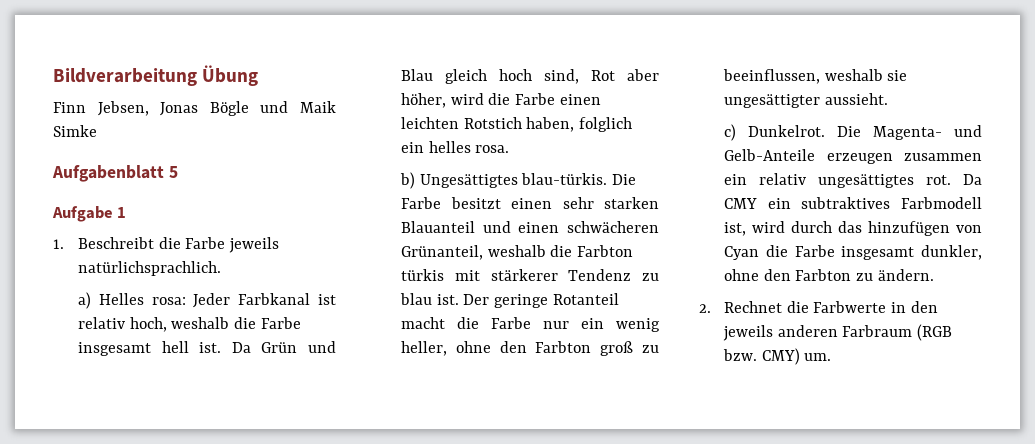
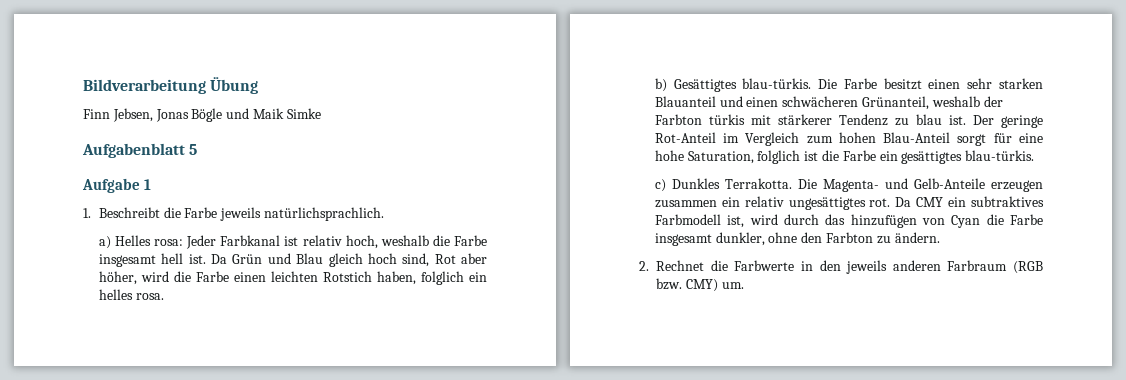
- b) Ungesättigtes blau-türkis.
+ b) Gesättigtes blau-türkis.
- Die Farbe besitzt einen sehr starken Blauanteil und einen schwächeren Grünanteil, weshalb die Farbton türkis mit stärkerer Tendenz zu blau ist.
+ Die Farbe besitzt einen sehr starken Blauanteil und einen schwächeren Grünanteil, weshalb der Farbton türkis mit stärkerer Tendenz zu blau ist.
- Der geringe Rotanteil macht die Farbe nur ein wenig heller, ohne den Farbton groß zu beeinflussen, weshalb sie ungesättigter aussieht.
+ Der geringe Rot-Anteil im Vergleich zum hohen Blau-Anteil sorgt für eine hohe Saturation, folglich ist die Farbe ein gesättigtes blau-türkis.
- c) Dunkelrot.
+ c) Dunkles Terrakotta.

